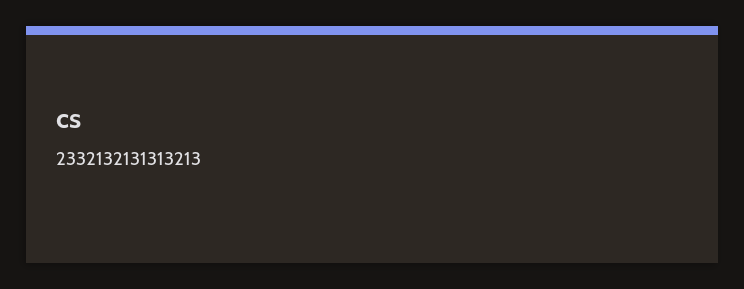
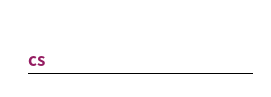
- 2332132131313213

